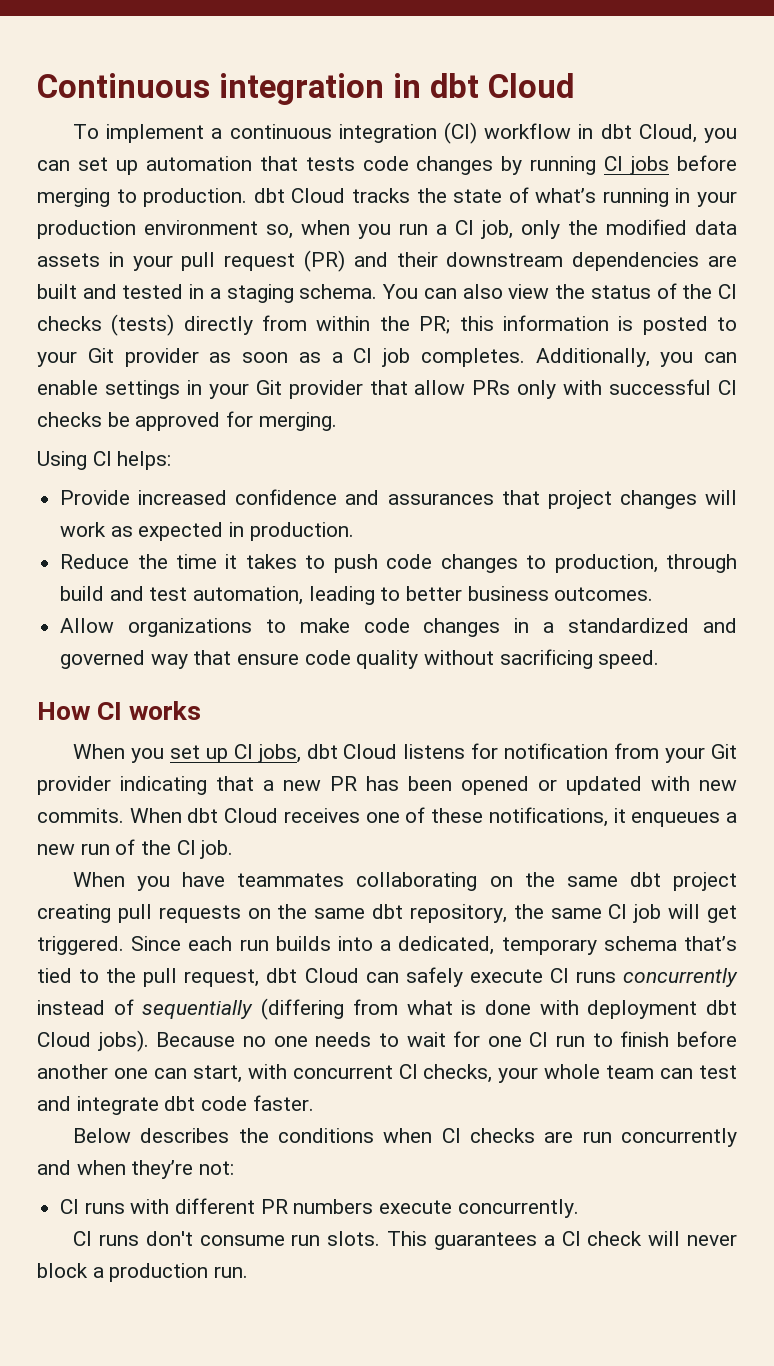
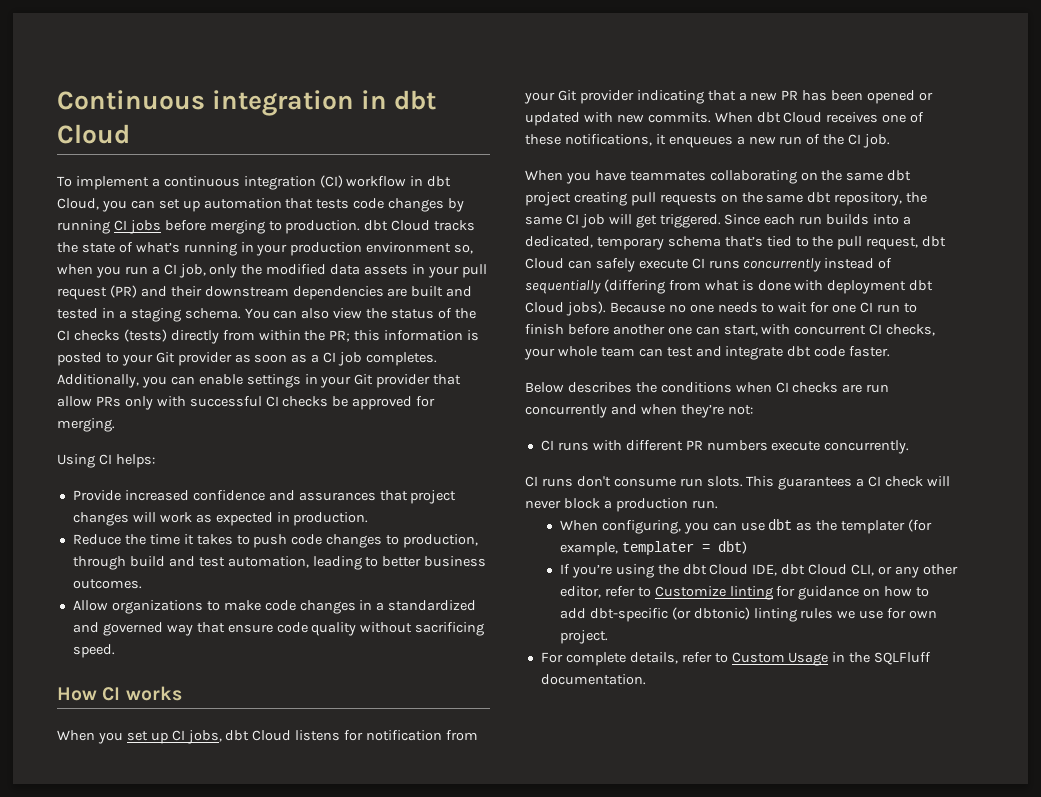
+ When configuring, you can use dbt as the templater (for example, templater = dbt)
+ If you’re using the dbt Cloud IDE, dbt Cloud CLI, or any other editor, refer to Customize linting for guidance on how to add dbt-specific (or dbtonic) linting rules we use for own project.
+ For complete details, refer to Custom Usage in the SQLFluff documentation.

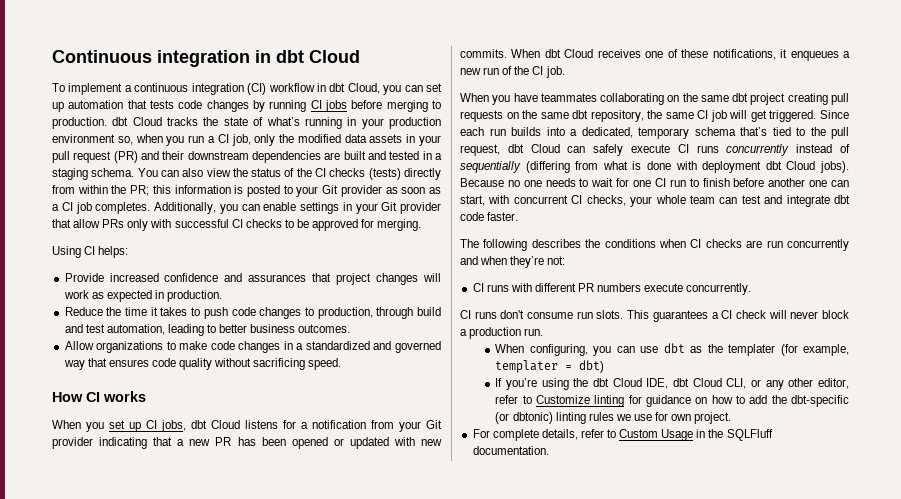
- Additionally, you can enable settings in your Git provider that allow PRs only with successful CI checks be approved for merging.
+ Additionally, you can enable settings in your Git provider that allow PRs only with successful CI checks to be approved for merging.
- Allow organizations to make code changes in a standardized and governed way that ensure code quality without sacrificing speed.
+ Allow organizations to make code changes in a standardized and governed way that ensures code quality without sacrificing speed.
- When you set up CI jobs, dbt Cloud listens for notification from your Git provider indicating that a new PR has been opened or updated with new commits.
+ When you set up CI jobs, dbt Cloud listens for a notification from your Git provider indicating that a new PR has been opened or updated with new commits.
- Below describes the conditions when CI checks are run concurrently and when they’re not:
+ The following describes the conditions when CI checks are run concurrently and when they’re not:
- If you’re using the dbt Cloud IDE, dbt Cloud CLI, or any other editor, refer to Customize linting for guidance on how to add dbt-specific (or dbtonic) linting rules we use for own project.
+ If you’re using the dbt Cloud IDE, dbt Cloud CLI, or any other editor, refer to Customize linting for guidance on how to add the dbt-specific (or dbtonic) linting rules we use for own project.

